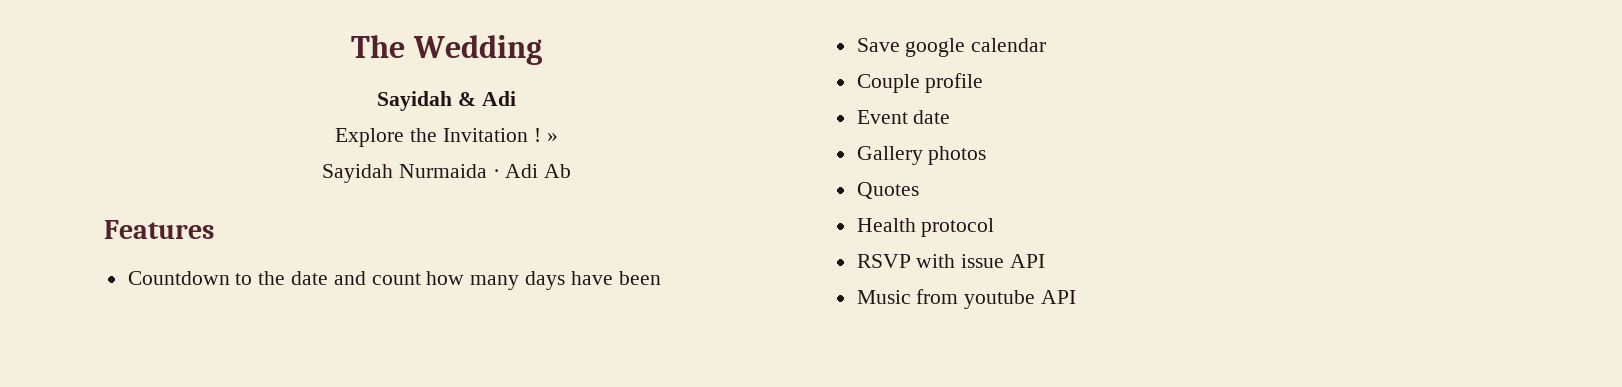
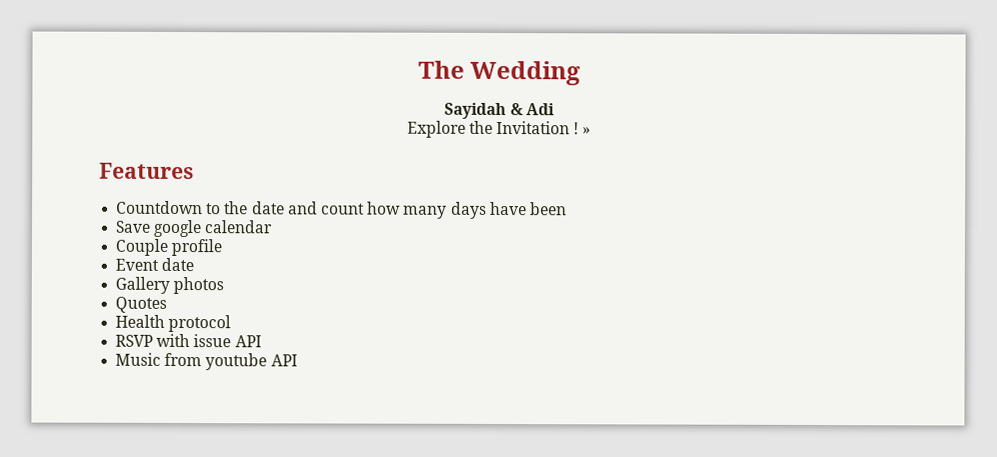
- Sayidah Nurmaida · Adi Ab

